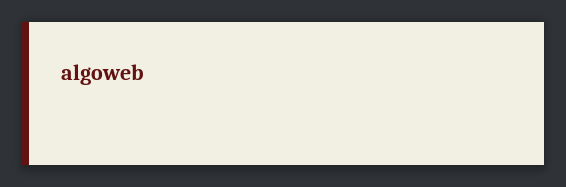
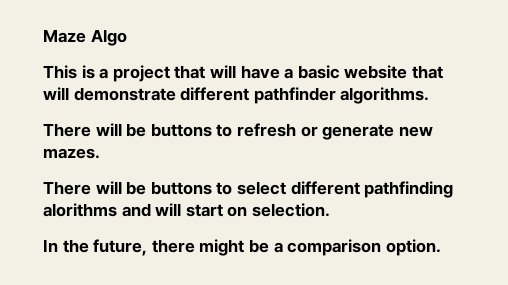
- algoweb
+ Maze Algo
+ This is a project that will have a basic website that will demonstrate different pathfinder algorithms.
+ There will be buttons to refresh or generate new mazes.
+ There will be buttons to select different pathfinding alorithms and will start on selection.
+ In the future, there might be a comparison option.

